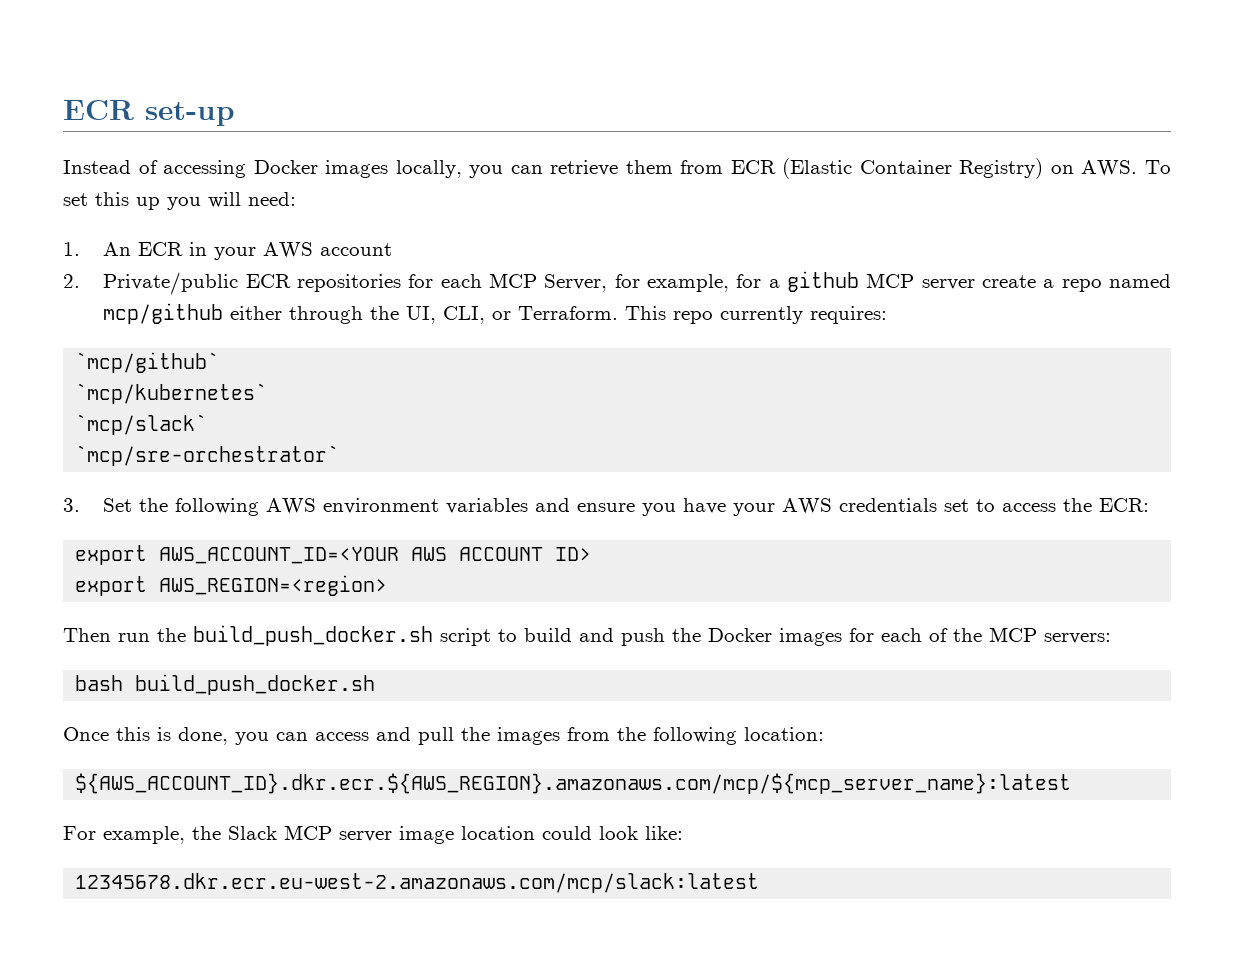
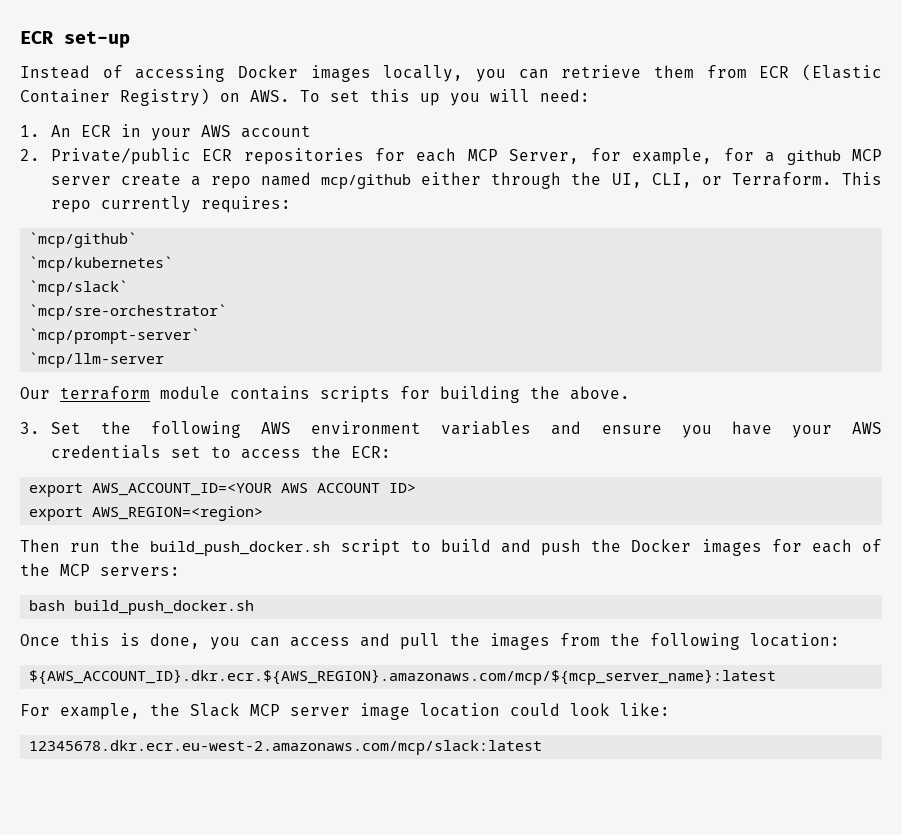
+ `mcp/prompt-server`
+ `mcp/llm-server
+ Our terraform module contains scripts for building the above.

